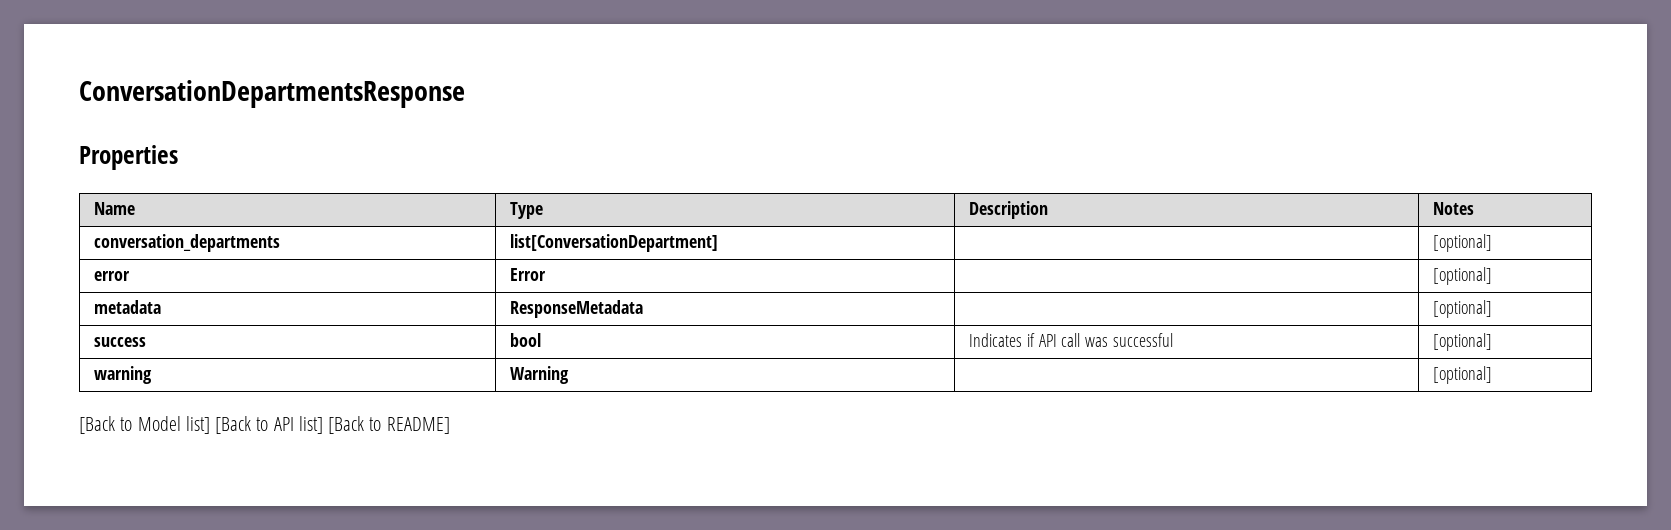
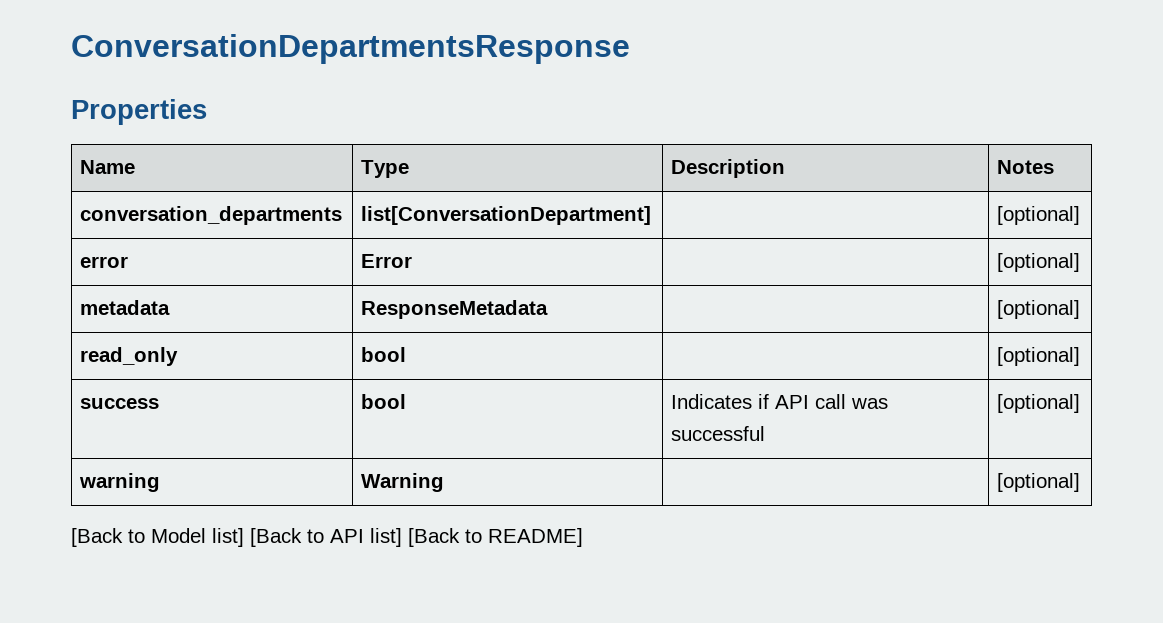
+ read_only | bool | | [optional]

